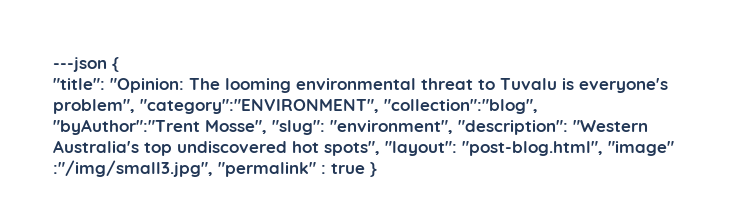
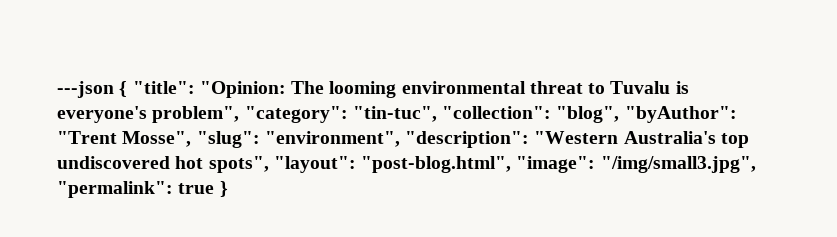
- ---json {
- "title": "Opinion: The looming environmental threat to Tuvalu is everyone's problem", "category":"ENVIRONMENT", "collection":"blog", "byAuthor":"Trent Mosse", "slug": "environment", "description": "Western Australia's top undiscovered hot spots", "layout": "post-blog.html", "image" :"/img/small3.jpg", "permalink" : true }
+ ---json { "title": "Opinion: The looming environmental threat to Tuvalu is everyone's problem", "category": "tin-tuc", "collection": "blog", "byAuthor": "Trent Mosse", "slug": "environment", "description": "Western Australia's top undiscovered hot spots", "layout": "post-blog.html", "image": "/img/small3.jpg", "permalink": true }

